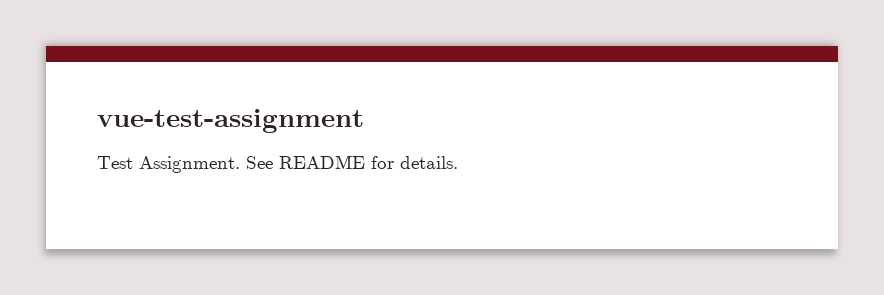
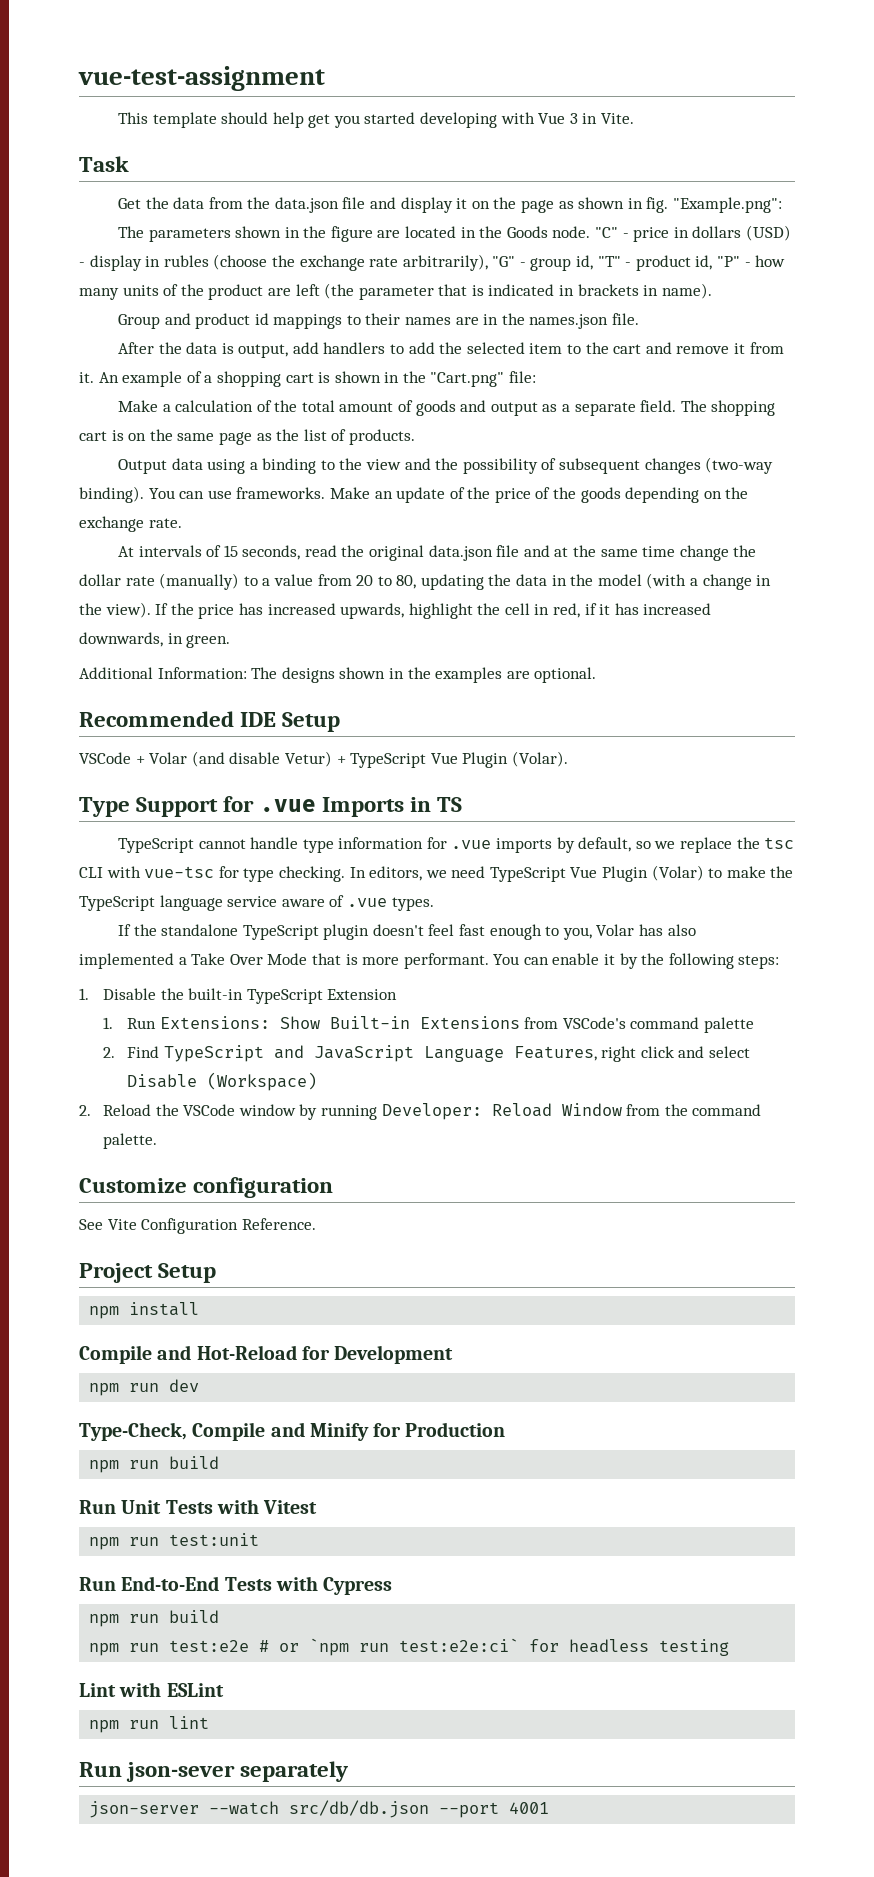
- Test Assignment. See README for details.
+ This template should help get you started developing with Vue 3 in Vite.
+ Task
+ Get the data from the data.json file and display it on the page as shown in fig. "Example.png":
+ The parameters shown in the figure are located in the Goods node. "C" - price in dollars (USD) - display in rubles (choose the exchange rate arbitrarily), "G" - group id, "T" - product id, "P" - how many units of the product are left (the parameter that is indicated in brackets in name).
+ Group and product id mappings to their names are in the names.json file.
+ After the data is output, add handlers to add the selected item to the cart and remove it from it. An example of a shopping cart is shown in the "Cart.png" file:
+ Make a calculation of the total amount of goods and output as a separate field. The shopping cart is on the same page as the list of products.
+ Output data using a binding to the view and the possibility of subsequent changes (two-way binding). You can use frameworks. Make an update of the price of the goods depending on the exchange rate.
+ At intervals of 15 seconds, read the original data.json file and at the same time change the dollar rate (manually) to a value from 20 to 80, updating the data in the model (with a change in the view). If the price has increased upwards, highlight the cell in red, if it has increased downwards, in green.
+ Additional Information: The designs shown in the examples are optional.
+ Recommended IDE Setup
+ VSCode + Volar (and disable Vetur) + TypeScript Vue Plugin (Volar).
+ Type Support for .vue Imports in TS
+ TypeScript cannot handle type information for .vue imports by default, so we replace the tsc CLI with vue-tsc for type checking. In editors, we need TypeScript Vue Plugin (Volar) to make the TypeScript language service aware of .vue types.
+ If the standalone TypeScript plugin doesn't feel fast enough to you, Volar has also implemented a Take Over Mode that is more performant. You can enable it by the following steps:
+ 1. Disable the built-in TypeScript Extension
+ 1. Run Extensions: Show Built-in Extensions from VSCode's command palette
+ 2. Find TypeScript and JavaScript Language Features, right click and select Disable (Workspace)
+ 2. Reload the VSCode window by running Developer: Reload Window from the command palette.
+ Customize configuration
+ See Vite Configuration Reference.
+ Project Setup
+ npm install
+ Compile and Hot-Reload for Development
+ npm run dev
+ Type-Check, Compile and Minify for Production
+ npm run build
+ Run Unit Tests with Vitest
+ npm run test:unit
+ Run End-to-End Tests with Cypress
+ npm run build
+ npm run test:e2e # or `npm run test:e2e:ci` for headless testing
+ Lint with ESLint
+ npm run lint
+ Run json-sever separately
+ json-server --watch src/db/db.json --port 4001

